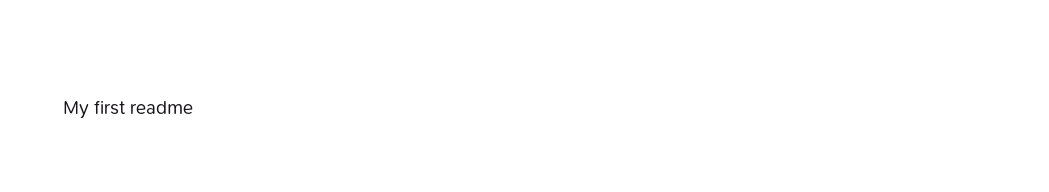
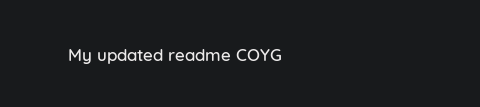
- My first readme
+ My updated readme COYG

